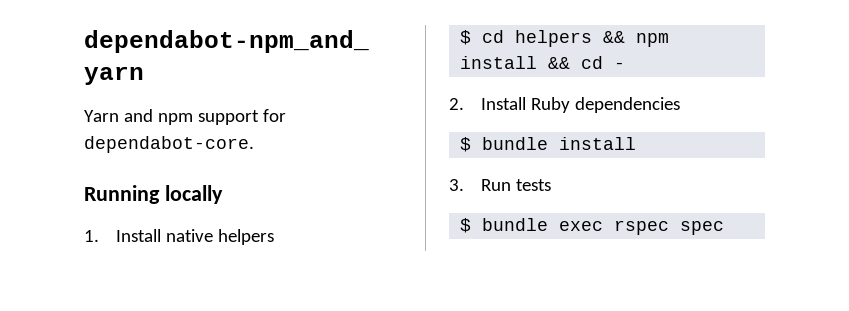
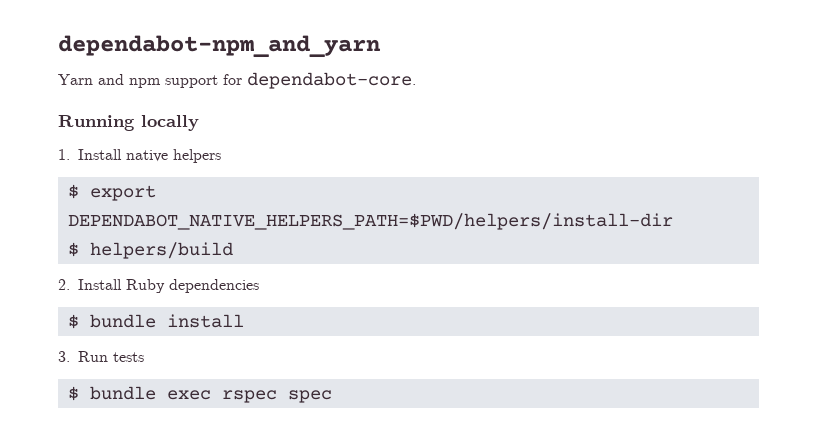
- $ cd helpers && npm install && cd -
+ $ export DEPENDABOT_NATIVE_HELPERS_PATH=$PWD/helpers/install-dir
+ $ helpers/build

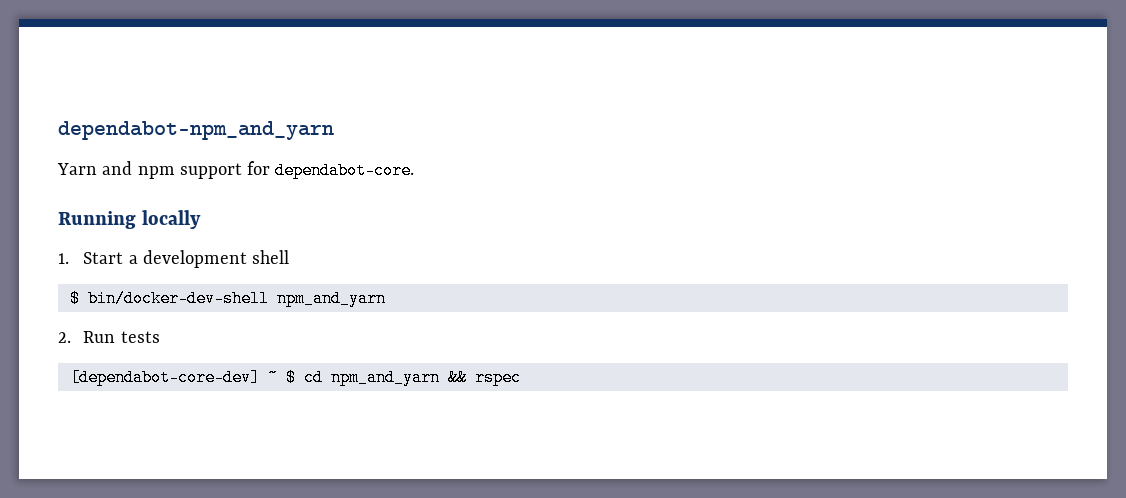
- 1. Install native helpers
- $ export DEPENDABOT_NATIVE_HELPERS_PATH=$PWD/helpers/install-dir
- $ helpers/build
- 2. Install Ruby dependencies
- $ bundle install
- 3. Run tests
- $ bundle exec rspec spec
+ 1. Start a development shell
+ $ bin/docker-dev-shell npm_and_yarn
+ 2. Run tests
+ [dependabot-core-dev] ~ $ cd npm_and_yarn && rspec

